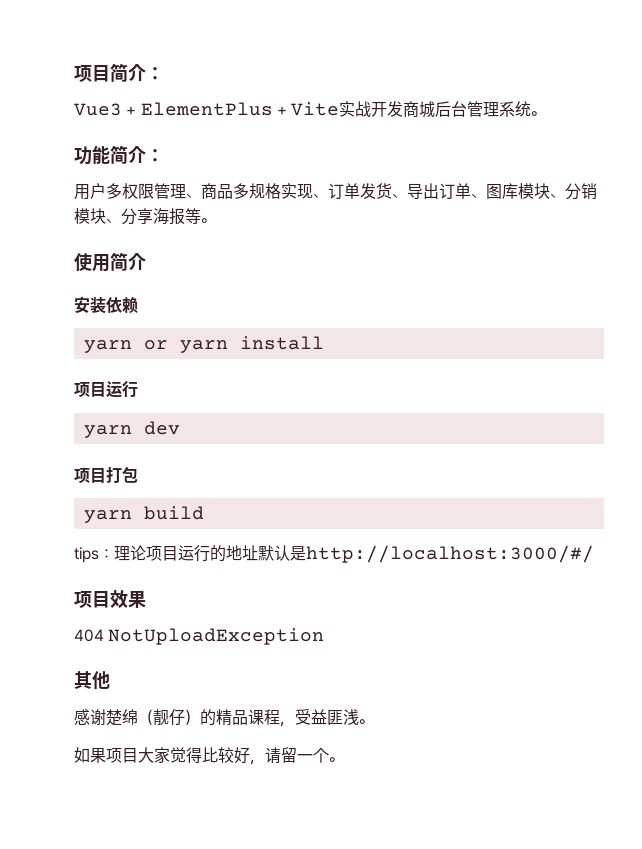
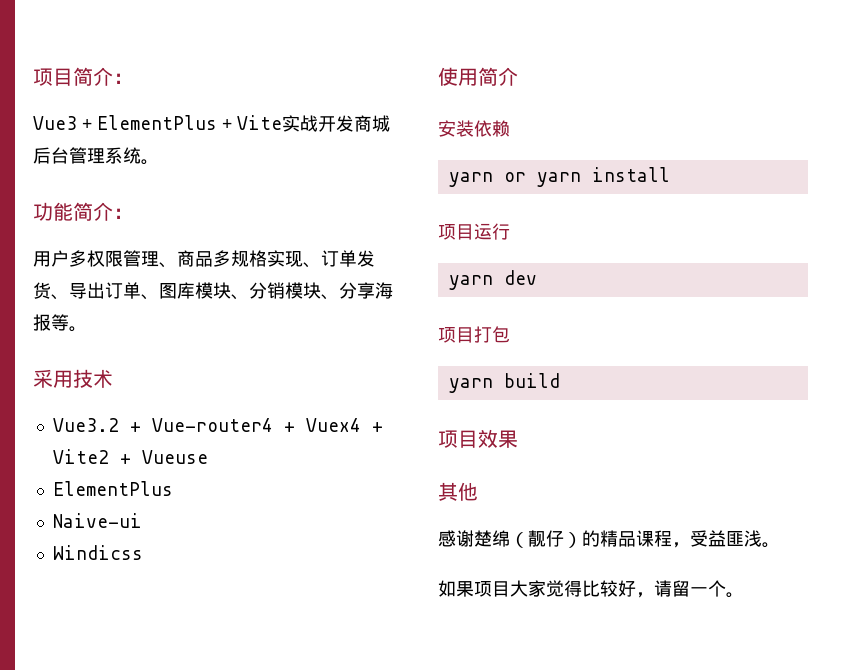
+ 采用技术
+ Vue3.2 + Vue-router4 + Vuex4 + Vite2 + Vueuse
+ ElementPlus
+ Naive-ui
+ Windicss
- tips：理论项目运行的地址默认是http://localhost:3000/#/
- 404 NotUploadException

